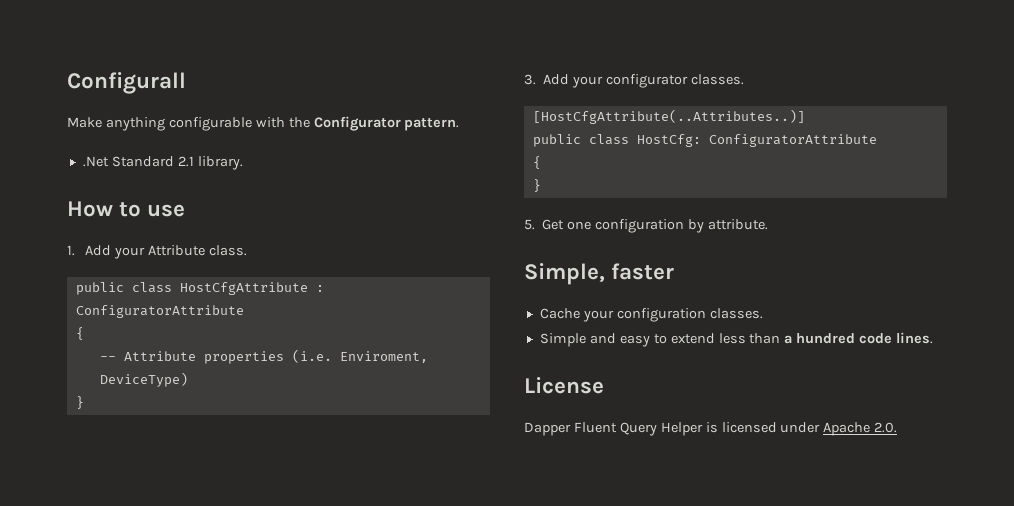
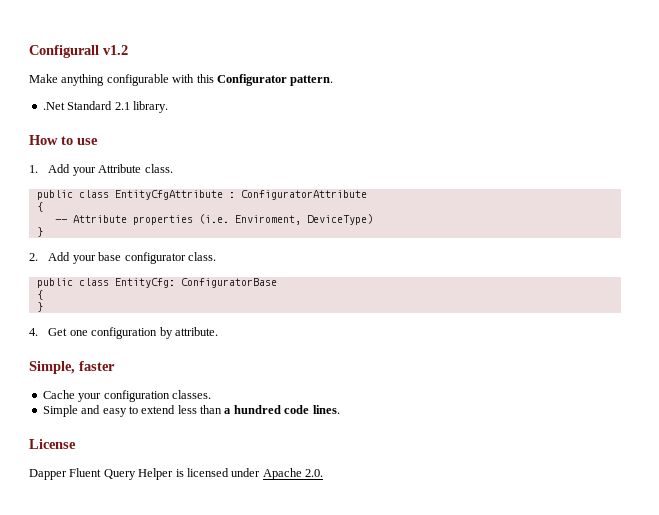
- Configurall
+ Configurall v1.2
- Make anything configurable with the Configurator pattern.
+ Make anything configurable with this Configurator pattern.
- public class HostCfgAttribute : ConfiguratorAttribute
+ public class EntityCfgAttribute : ConfiguratorAttribute
- 3. Add your configurator classes.
- [HostCfgAttribute(..Attributes..)]
- public class HostCfg: ConfiguratorAttribute
+ 2. Add your base configurator class.
+ public class EntityCfg: ConfiguratorBase
- 5. Get one configuration by attribute.
+ 4. Get one configuration by attribute.

